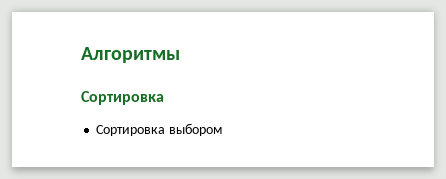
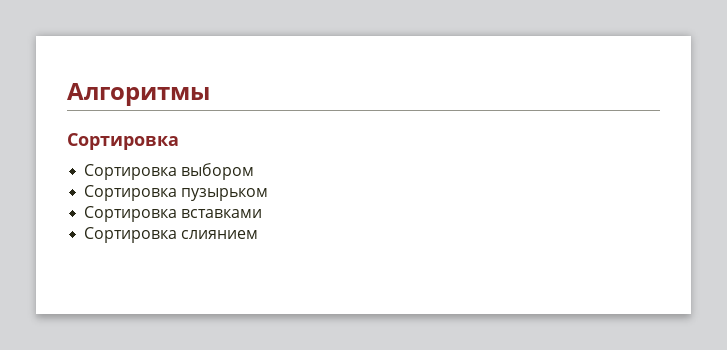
+ Сортировка пузырьком
+ Сортировка вставками
+ Сортировка слиянием

